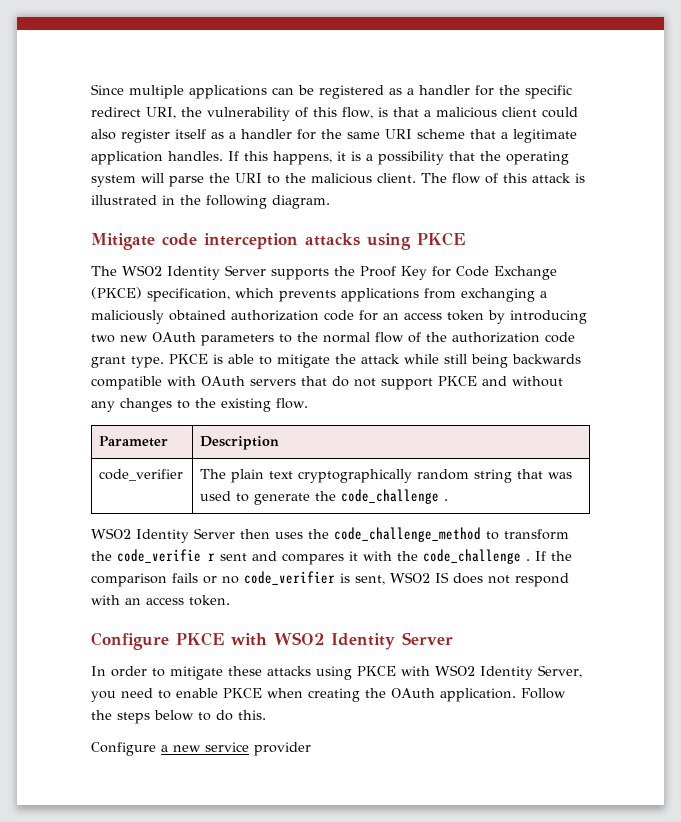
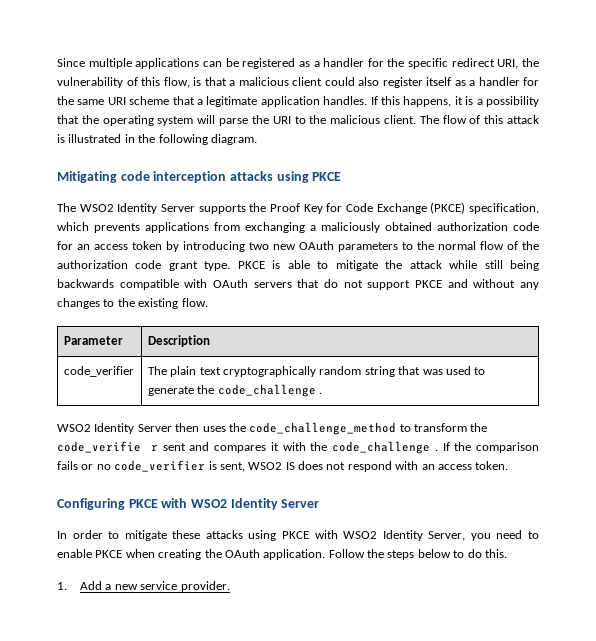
- Mitigate code interception attacks using PKCE
+ Mitigating code interception attacks using PKCE
- Configure PKCE with WSO2 Identity Server
+ Configuring PKCE with WSO2 Identity Server
- Configure a new service provider
+ 1. Add a new service provider.

